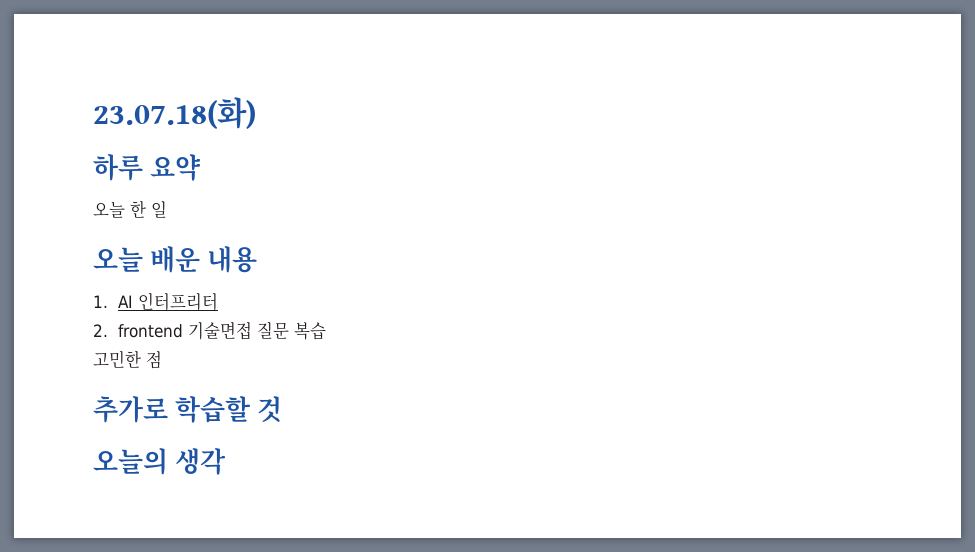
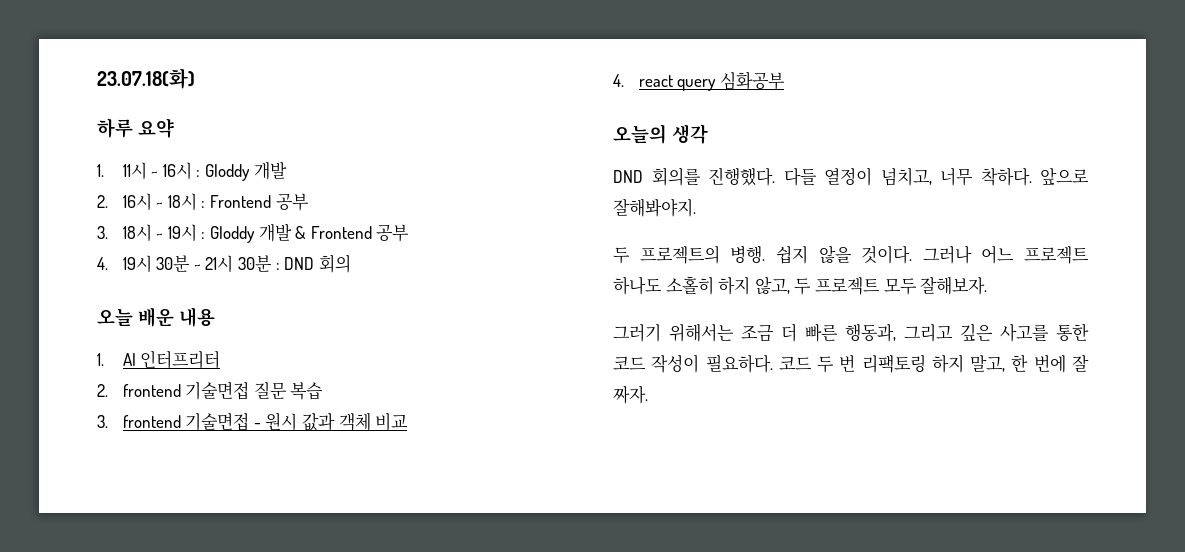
- 오늘 한 일
+ 1. 11시 ~ 16시 : Gloddy 개발
+ 2. 16시 ~ 18시 : Frontend 공부
+ 3. 18시 ~ 19시 : Gloddy 개발 & Frontend 공부
+ 4. 19시 30분 ~ 21시 30분 : DND 회의
- 고민한 점
- 추가로 학습할 것
+ 3. frontend 기술면접 - 원시 값과 객체 비교
+ 4. react query 심화공부
  오늘의 생각
+ DND 회의를 진행했다. 다들 열정이 넘치고, 너무 착하다. 앞으로 잘해봐야지.
+ 두 프로젝트의 병행. 쉽지 않을 것이다. 그러나 어느 프로젝트 하나도 소홀히 하지 않고, 두 프로젝트 모두 잘해보자.
+ 그러기 위해서는 조금 더 빠른 행동과, 그리고 깊은 사고를 통한 코드 작성이 필요하다. 코드 두 번 리팩토링 하지 말고, 한 번에 잘 짜자.

